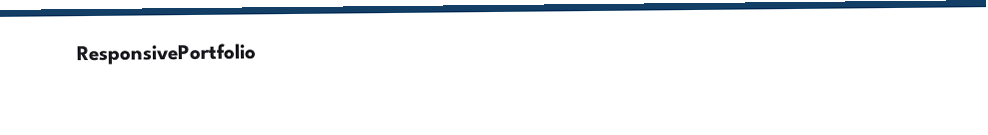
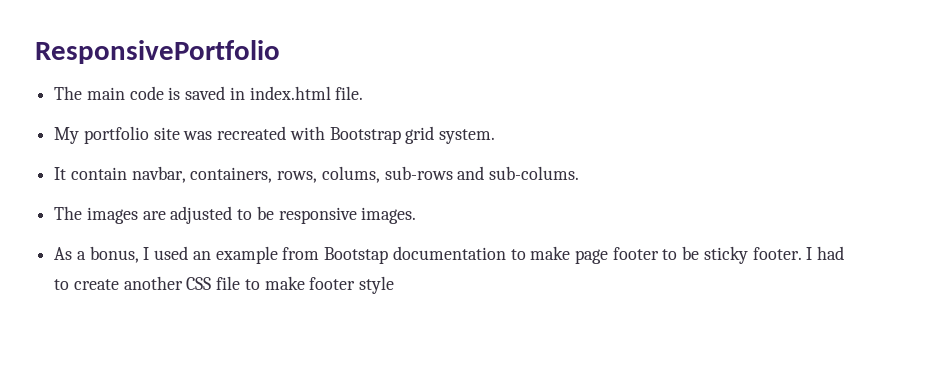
+ The main code is saved in index.html file.
+ My portfolio site was recreated with Bootstrap grid system.
+ It contain navbar, containers, rows, colums, sub-rows and sub-colums.
+ The images are adjusted to be responsive images.
+ As a bonus, I used an example from Bootstap documentation to make page footer to be sticky footer. I had to create another CSS file to make footer style

